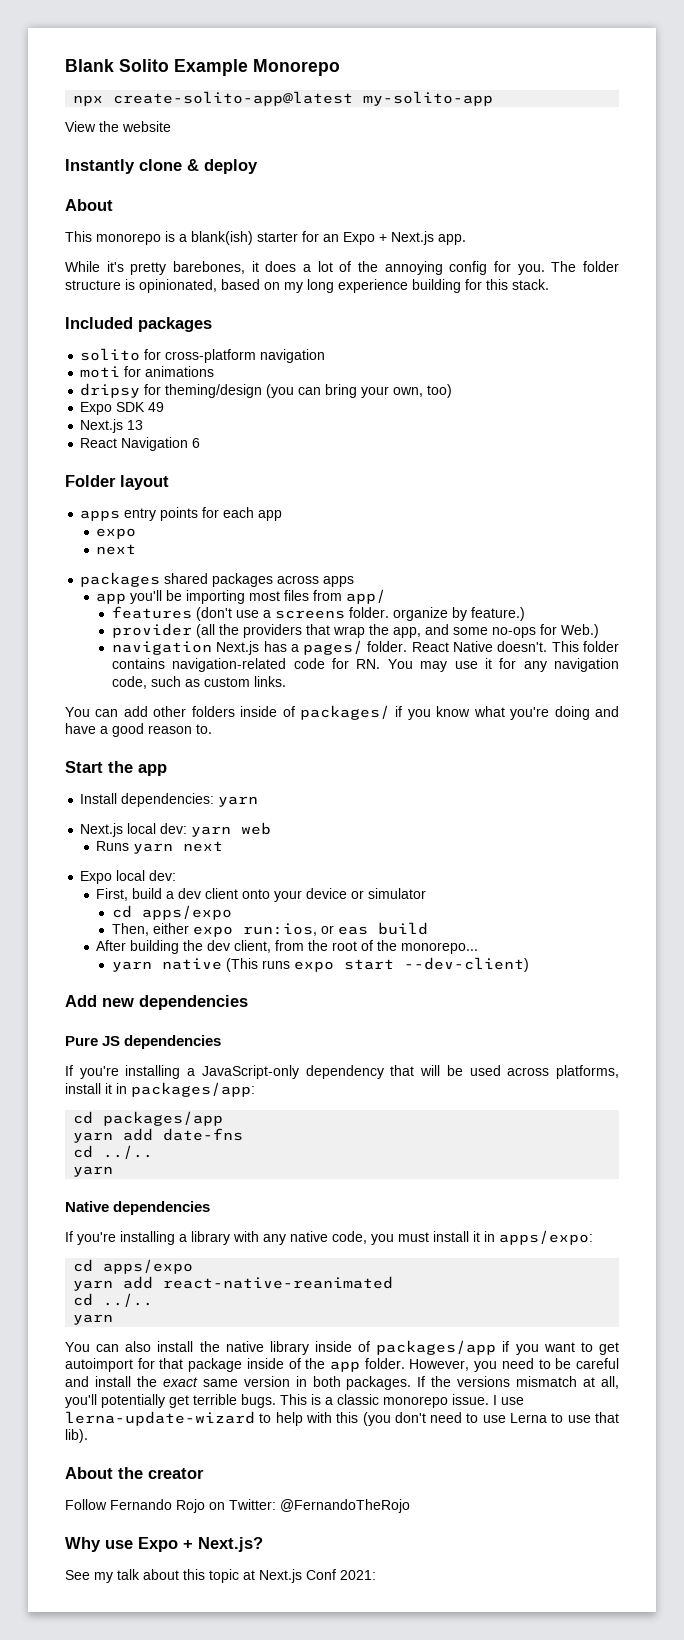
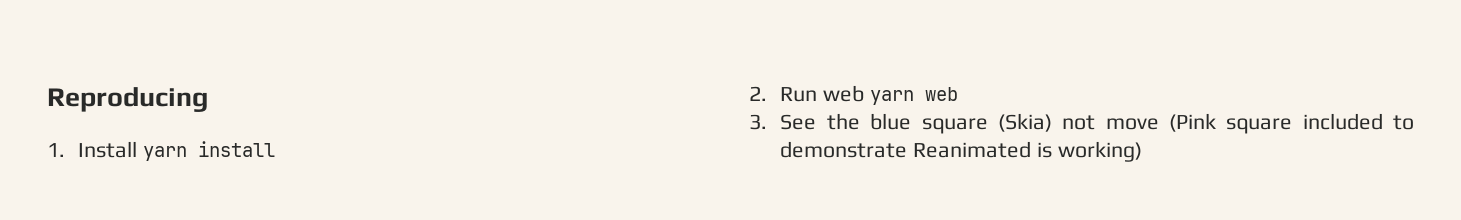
- Blank Solito Example Monorepo
- npx create-solito-app@latest my-solito-app
- View the website
- Instantly clone & deploy
- About
- This monorepo is a blank(ish) starter for an Expo + Next.js app.
- While it's pretty barebones, it does a lot of the annoying config for you. The folder structure is opinionated, based on my long experience building for this stack.
- Included packages
- solito for cross-platform navigation
- moti for animations
- dripsy for theming/design (you can bring your own, too)
- Expo SDK 49
- Next.js 13
- React Navigation 6
- Folder layout
- apps entry points for each app
- expo
- next
- packages shared packages across apps
- app you'll be importing most files from app/
- features (don't use a screens folder. organize by feature.)
- provider (all the providers that wrap the app, and some no-ops for Web.)
- navigation Next.js has a pages/ folder. React Native doesn't. This folder contains navigation-related code for RN. You may use it for any navigation code, such as custom links.
- You can add other folders inside of packages/ if you know what you're doing and have a good reason to.
- Start the app
- Install dependencies: yarn
- Next.js local dev: yarn web
- Runs yarn next
- Expo local dev:
- First, build a dev client onto your device or simulator
- cd apps/expo
- Then, either expo run:ios, or eas build
- After building the dev client, from the root of the monorepo...
- yarn native (This runs expo start --dev-client)
- Add new dependencies
- Pure JS dependencies
- If you're installing a JavaScript-only dependency that will be used across platforms, install it in packages/app:
- cd packages/app
- yarn add date-fns
- cd ../..
- yarn
- Native dependencies
- If you're installing a library with any native code, you must install it in apps/expo:
- cd apps/expo
- yarn add react-native-reanimated
- cd ../..
- yarn
- You can also install the native library inside of packages/app if you want to get autoimport for that package inside of the app folder. However, you need to be careful and install the exact same version in both packages. If the versions mismatch at all, you'll potentially get terrible bugs. This is a classic monorepo issue. I use lerna-update-wizard to help with this (you don't need to use Lerna to use that lib).
- About the creator
- Follow Fernando Rojo on Twitter: @FernandoTheRojo
- Why use Expo + Next.js?
- See my talk about this topic at Next.js Conf 2021:
+ Reproducing
+ 1. Install yarn install
+ 2. Run web yarn web
+ 3. See the blue square (Skia) not move (Pink square included to demonstrate Reanimated is working)

